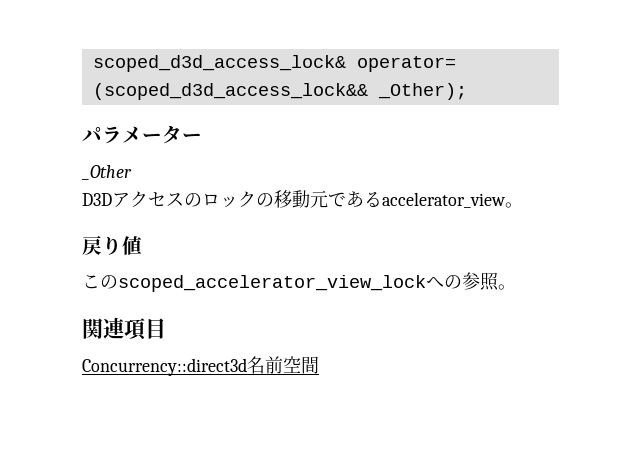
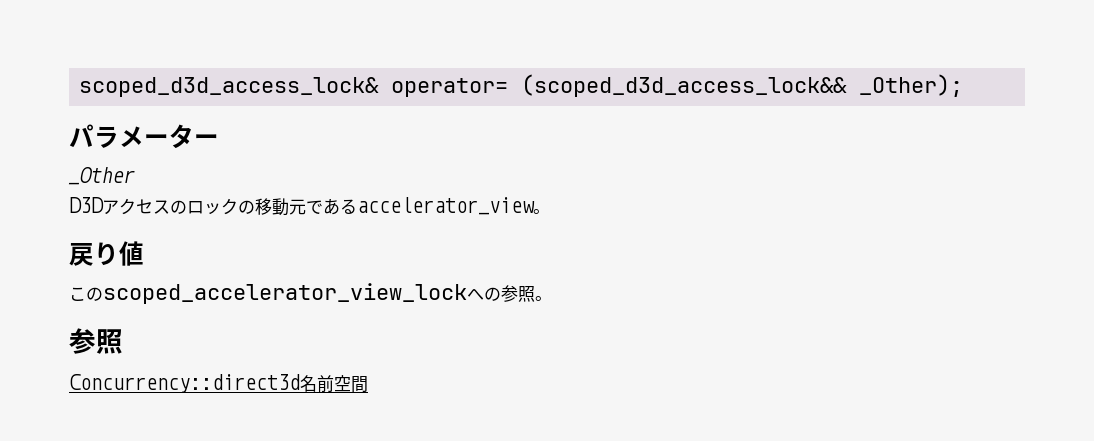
  このscoped_accelerator_view_lockへの参照。
- 関連項目
+ 参照

